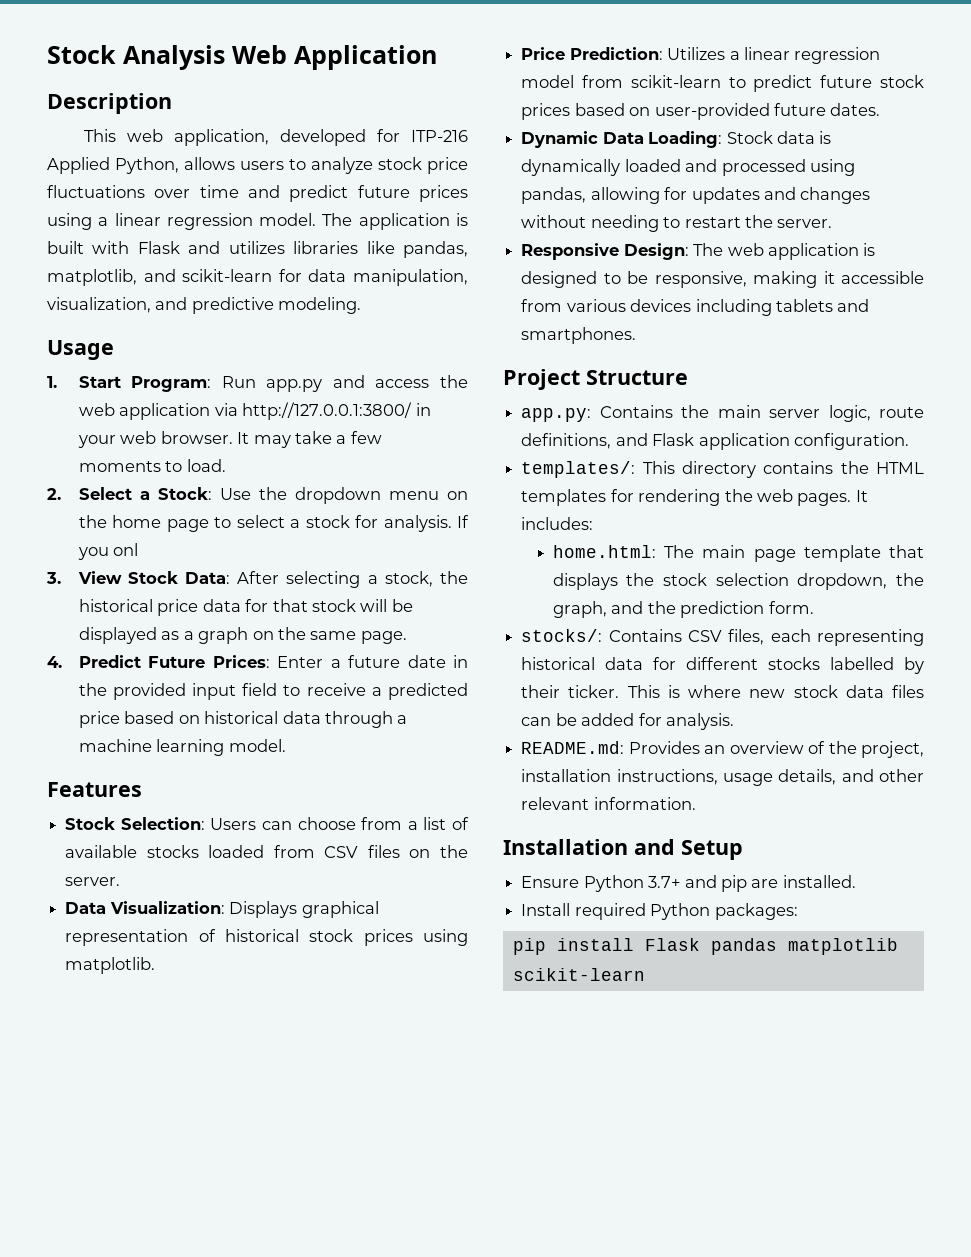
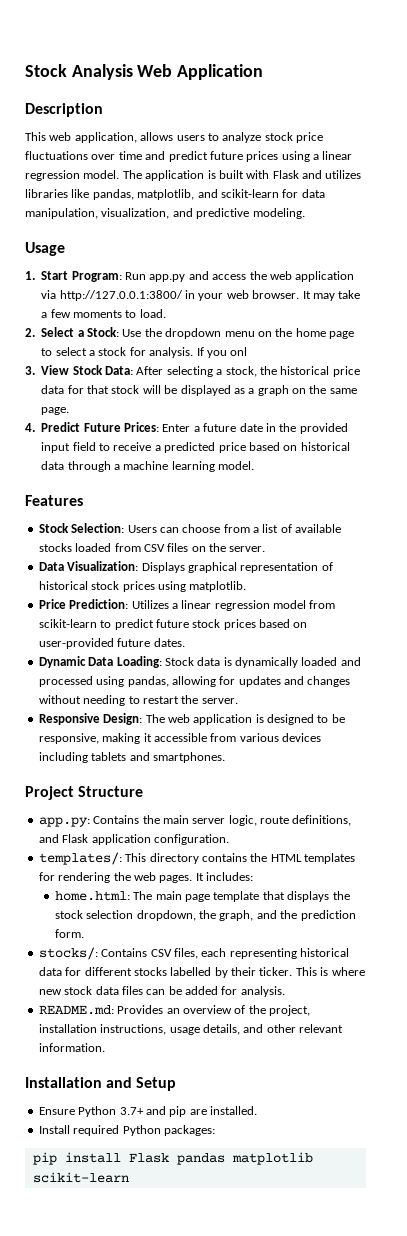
- This web application, developed for ITP-216 Applied Python, allows users to analyze stock price fluctuations over time and predict future prices using a linear regression model.
+ This web application, allows users to analyze stock price fluctuations over time and predict future prices using a linear regression model.

